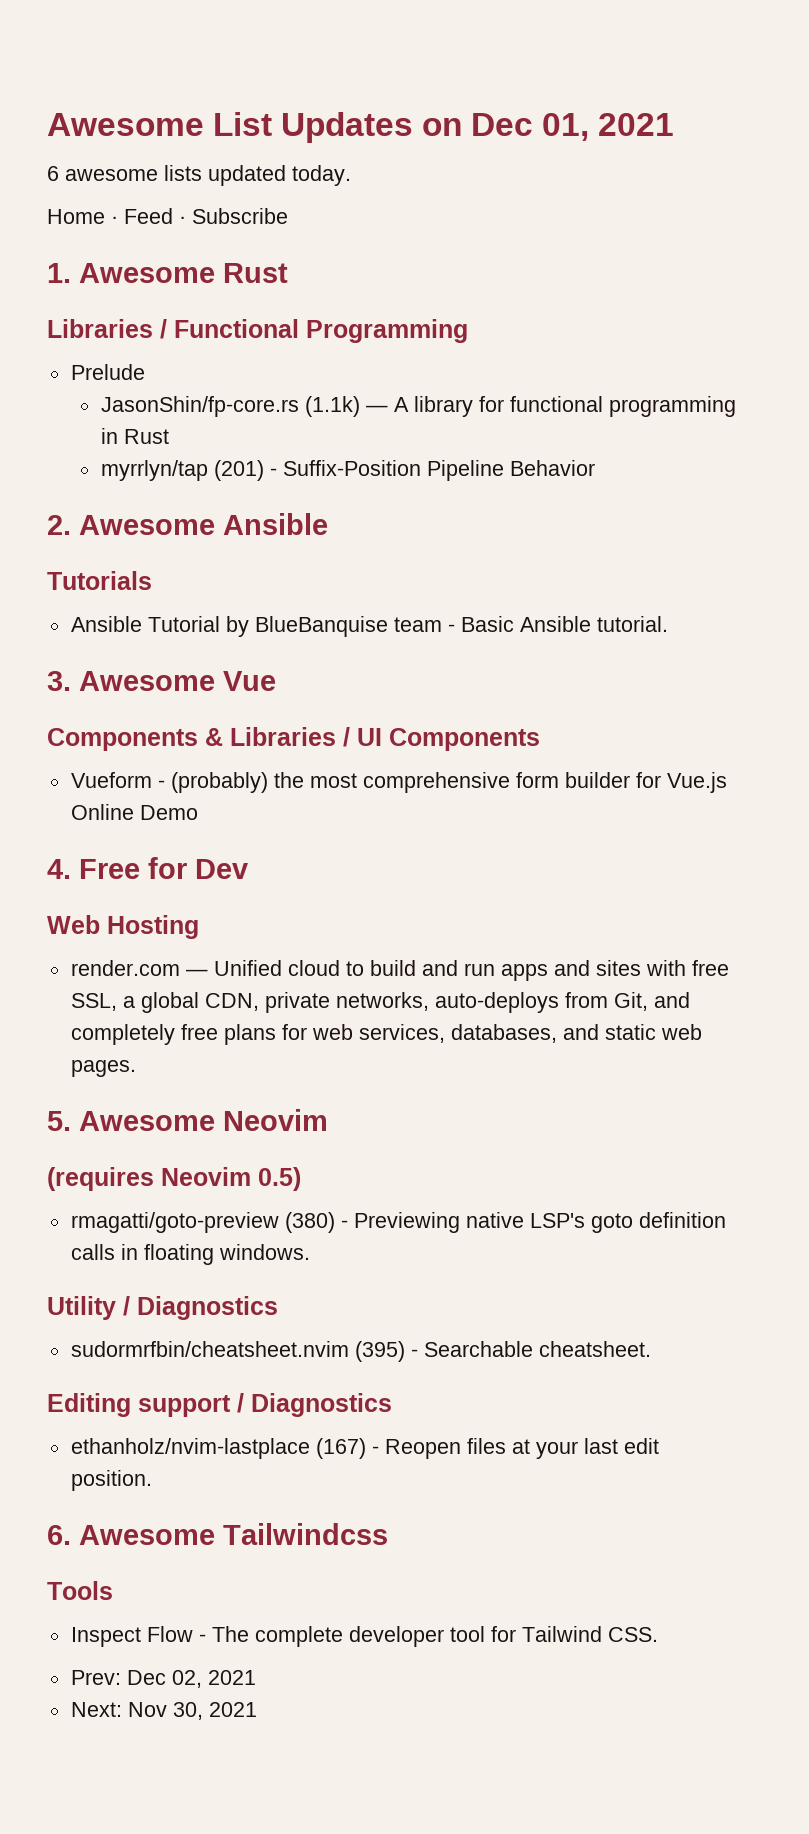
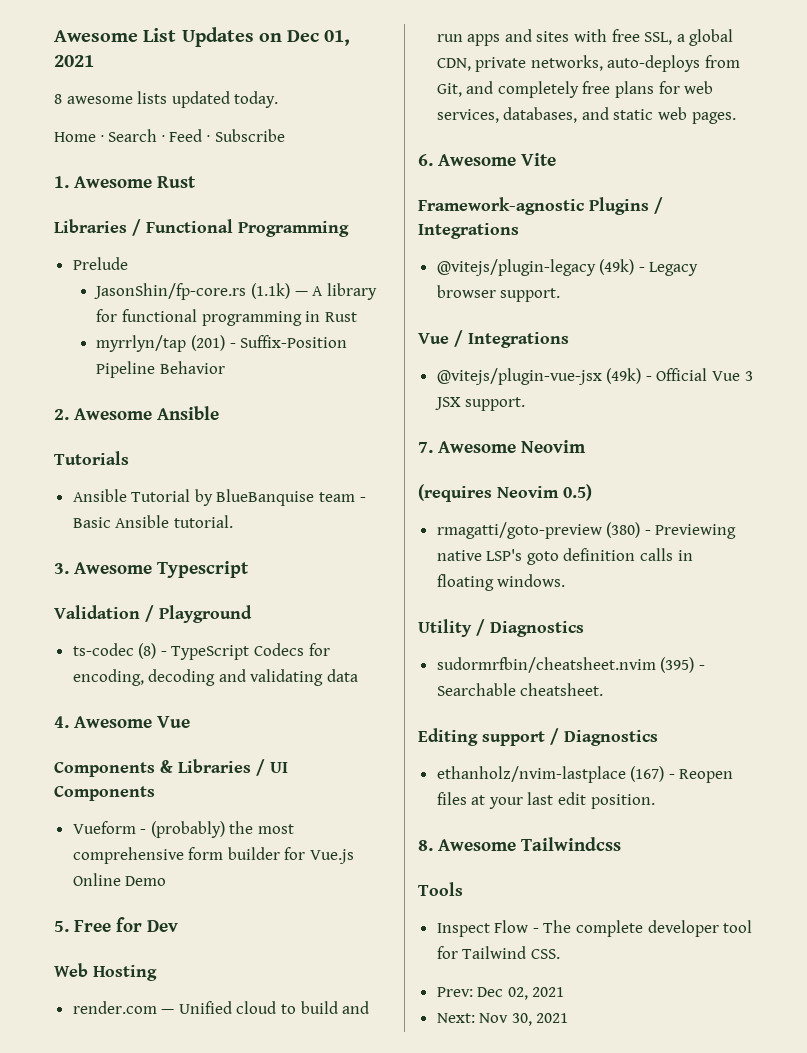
- 6 awesome lists updated today.
+ 8 awesome lists updated today.
- Home · Feed · Subscribe
+ Home · Search · Feed · Subscribe
- 3. Awesome Vue
+ 3. Awesome Typescript
+ Validation / Playground
+ ts-codec (8) - TypeScript Codecs for encoding, decoding and validating data
+ 4. Awesome Vue
- 4. Free for Dev
+ 5. Free for Dev
- 5. Awesome Neovim
+ 6. Awesome Vite
+ Framework-agnostic Plugins / Integrations
+ @vitejs/plugin-legacy (49k) - Legacy browser support.
+ Vue / Integrations
+ @vitejs/plugin-vue-jsx (49k) - Official Vue 3 JSX support.
+ 7. Awesome Neovim
- 6. Awesome Tailwindcss
+ 8. Awesome Tailwindcss

